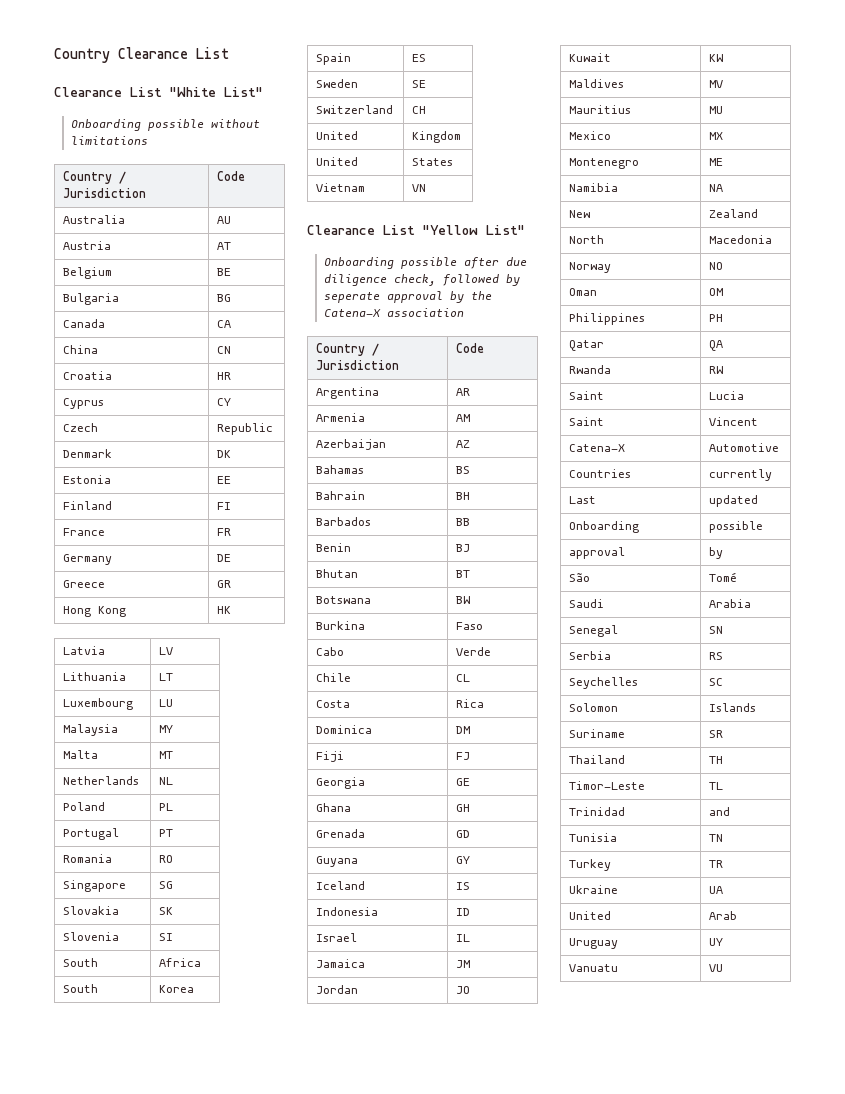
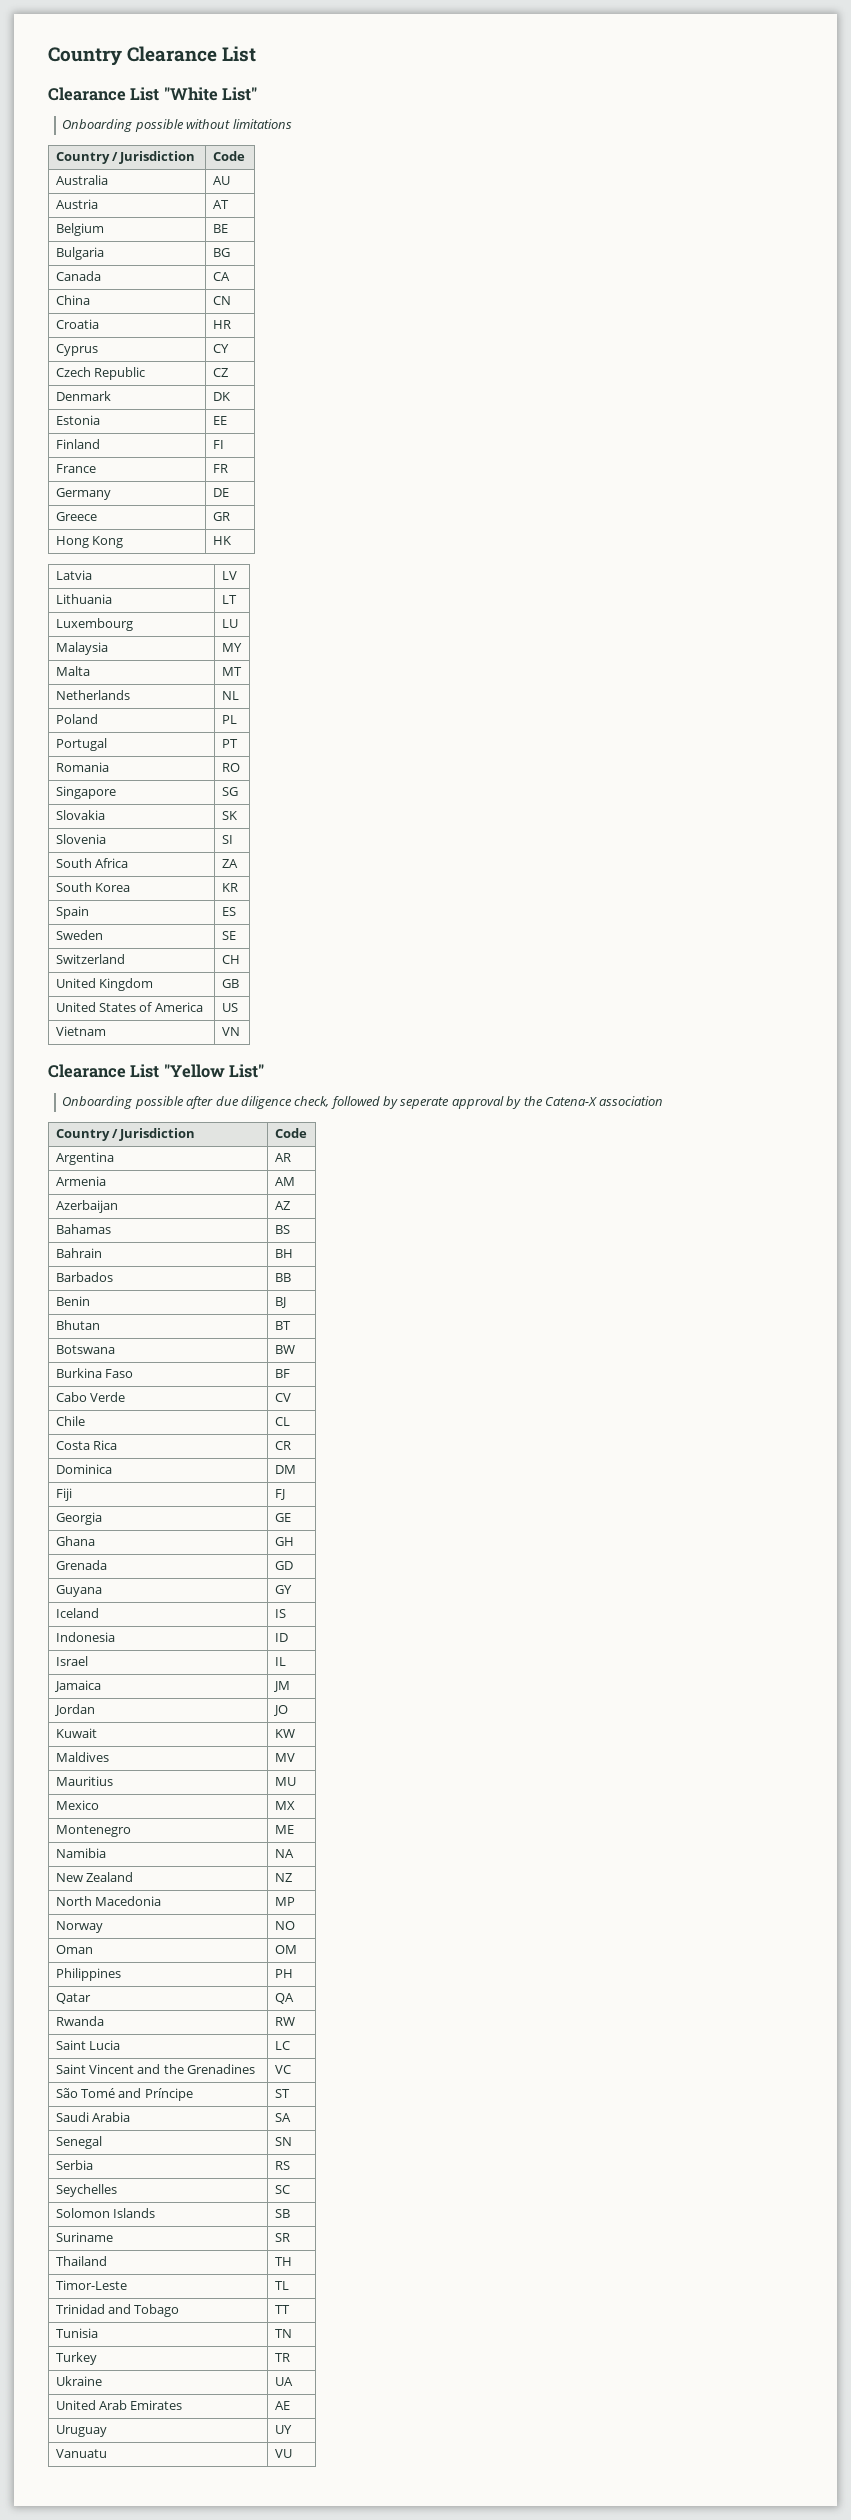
- Czech | Republic
+ Czech Republic | CZ
- South | Africa
- South | Korea
+ South Africa | ZA
+ South Korea | KR
- United | Kingdom
- United | States
+ United Kingdom | GB
+ United States of America | US
- Burkina | Faso
+ Burkina Faso | BF
- Cabo | Verde
+ Cabo Verde | CV
- Costa | Rica
+ Costa Rica | CR
- New | Zealand
+ New Zealand | NZ
- North | Macedonia
+ North Macedonia | MP
- Saint | Lucia
- Saint | Vincent
- Catena-X | Automotive
- Countries | currently
- Last | updated
- Onboarding | possible
- approval | by
- São | Tomé
+ Saint Lucia | LC
+ Saint Vincent and the Grenadines | VC
+ São Tomé and Príncipe | ST
- Saudi | Arabia
+ Saudi Arabia | SA
- Solomon | Islands
+ Solomon Islands | SB
- Trinidad | and
+ Trinidad and Tobago | TT
- United | Arab
+ United Arab Emirates | AE

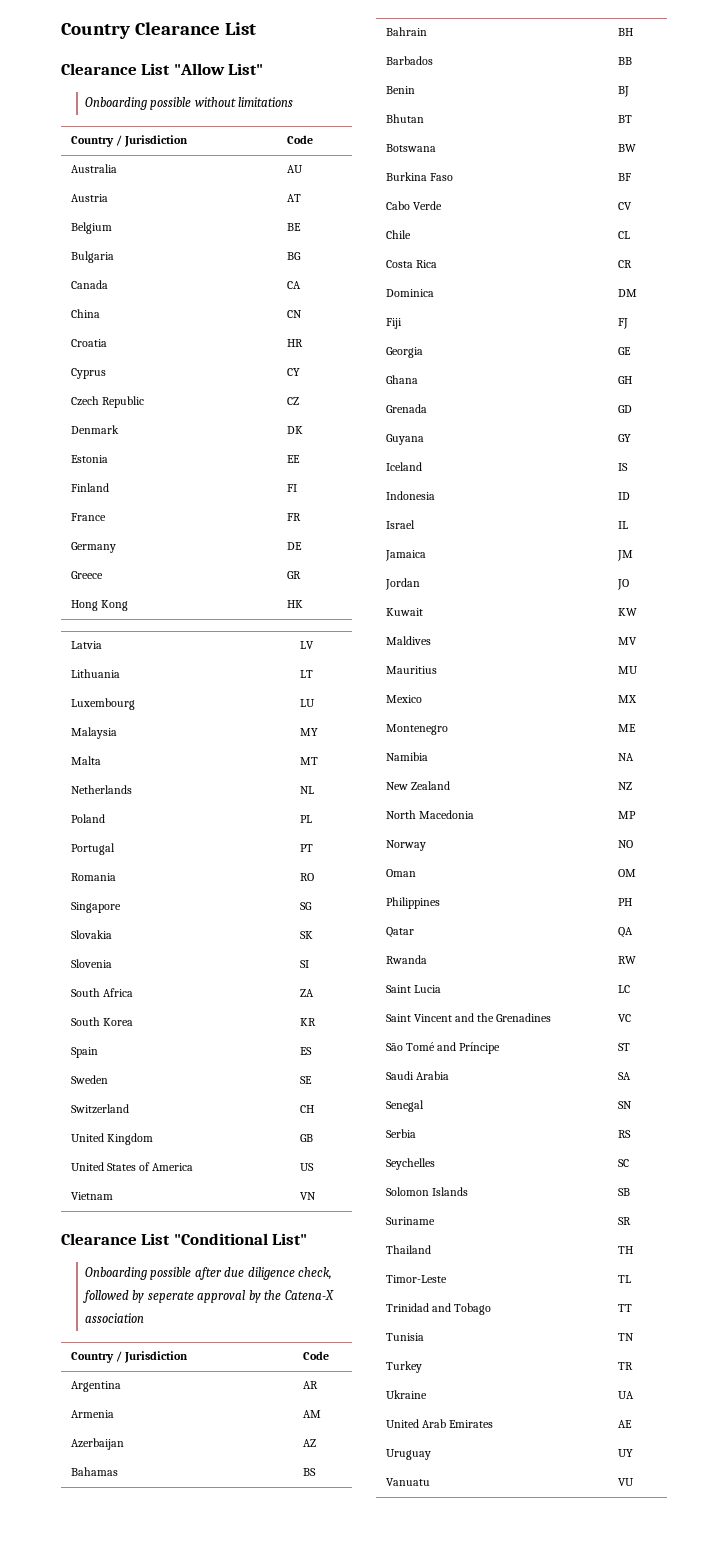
- Clearance List "White List"
+ Clearance List "Allow List"
- Clearance List "Yellow List"
+ Clearance List "Conditional List"

